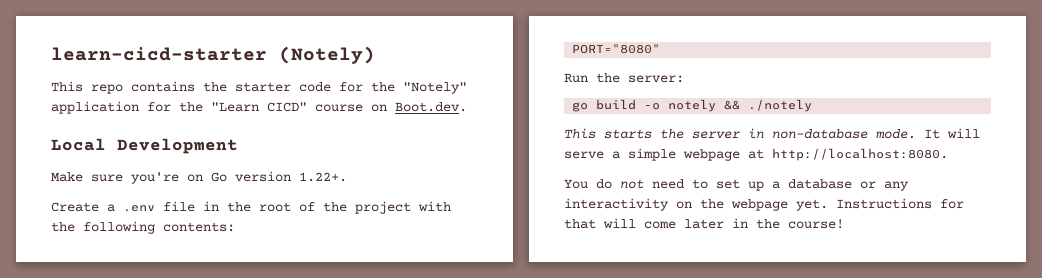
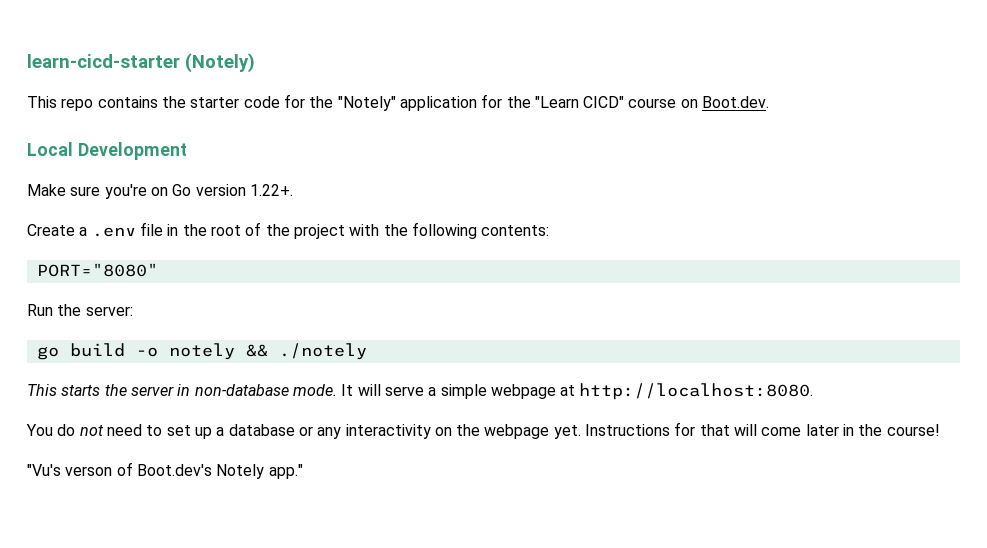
+ "Vu's verson of Boot.dev's Notely app."

